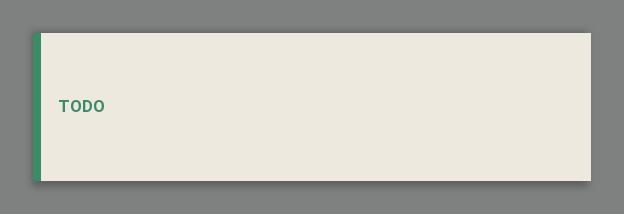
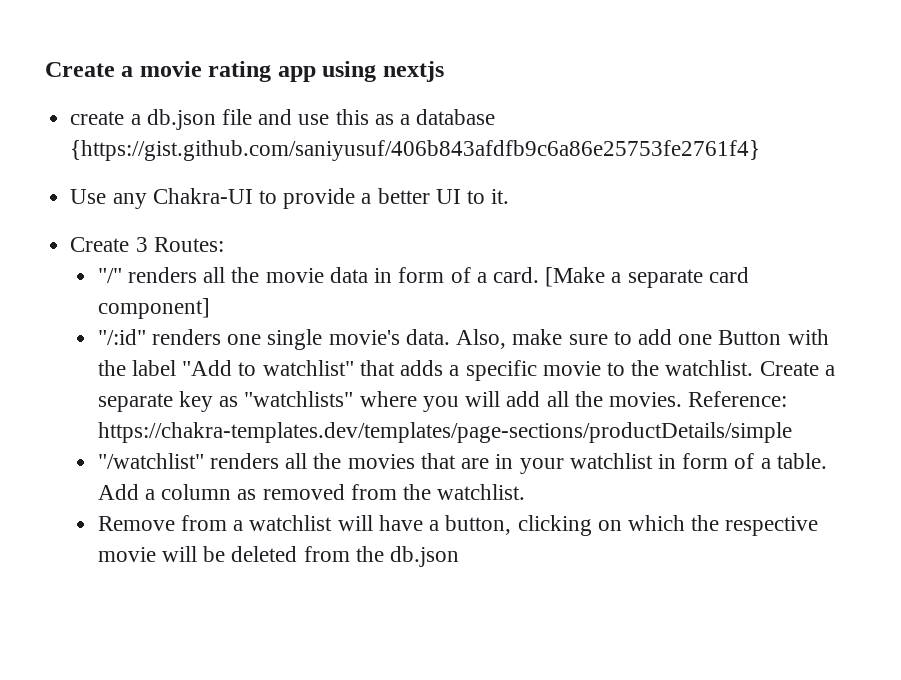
- TODO
+ Create a movie rating app using nextjs
+ create a db.json file and use this as a database {https://gist.github.com/saniyusuf/406b843afdfb9c6a86e25753fe2761f4}
+ Use any Chakra-UI to provide a better UI to it.
+ Create 3 Routes:
+ "/" renders all the movie data in form of a card. [Make a separate card component]
+ "/:id" renders one single movie's data. Also, make sure to add one Button with the label "Add to watchlist" that adds a specific movie to the watchlist. Create a separate key as "watchlists" where you will add all the movies. Reference: https://chakra-templates.dev/templates/page-sections/productDetails/simple
+ "/watchlist" renders all the movies that are in your watchlist in form of a table. Add a column as removed from the watchlist.
+ Remove from a watchlist will have a button, clicking on which the respective movie will be deleted from the db.json

